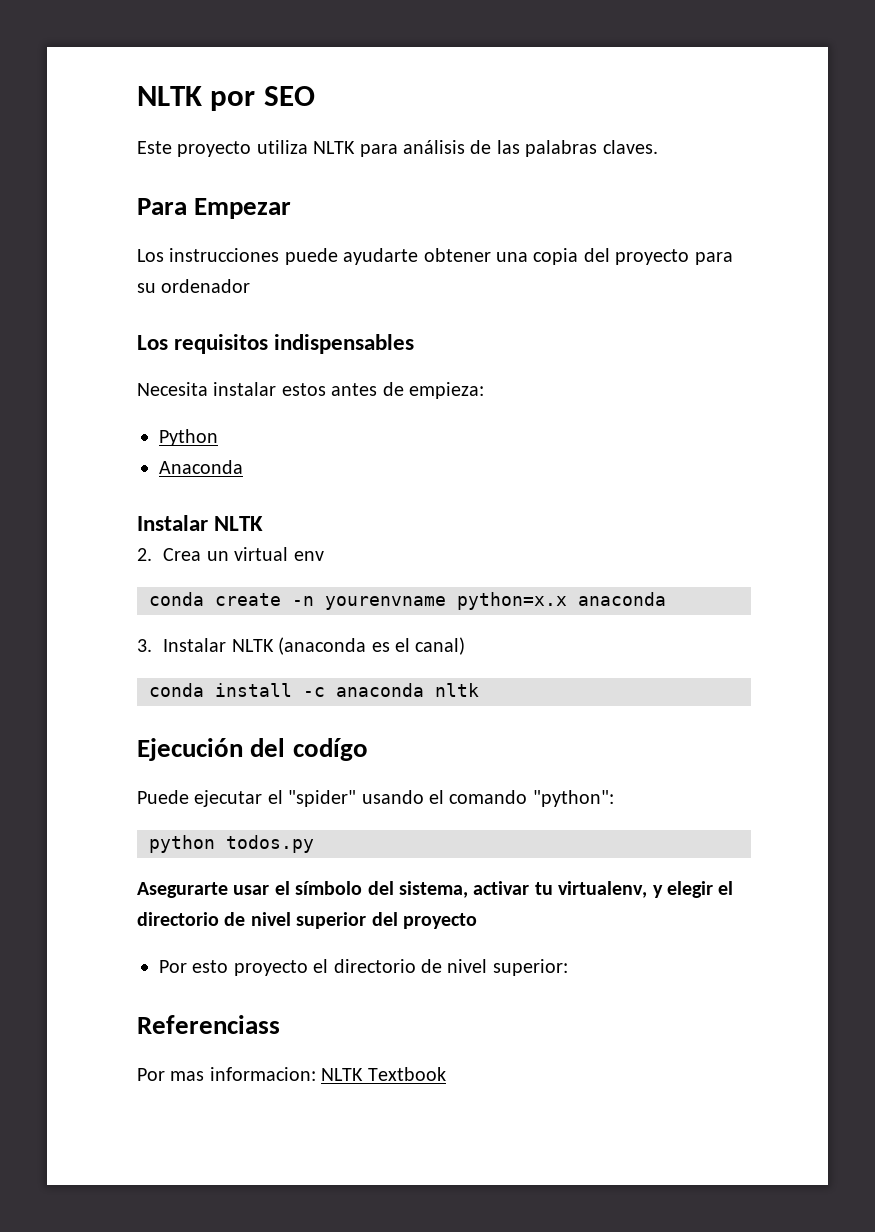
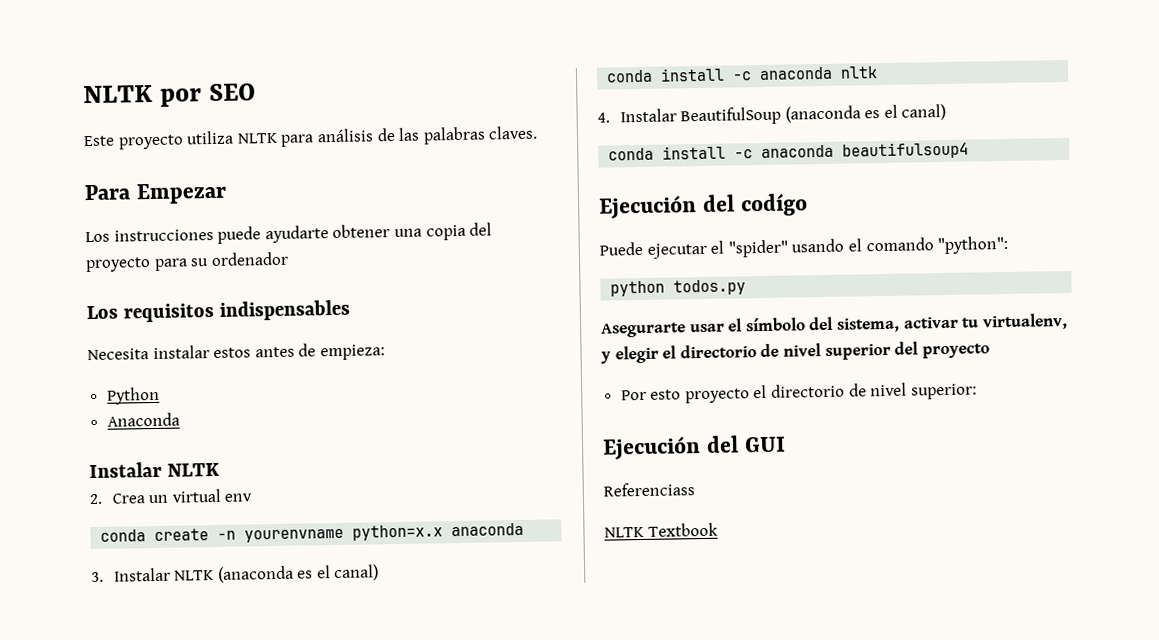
+ 4. Instalar BeautifulSoup (anaconda es el canal)
+ conda install -c anaconda beautifulsoup4
+ Ejecución del GUI
  Referenciass
- Por mas informacion: NLTK Textbook
+ NLTK Textbook

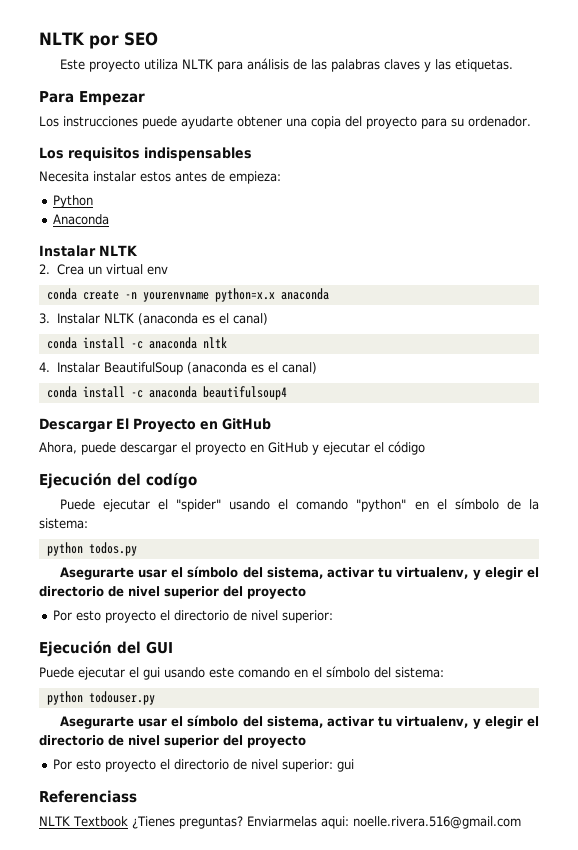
- Este proyecto utiliza NLTK para análisis de las palabras claves.
+ Este proyecto utiliza NLTK para análisis de las palabras claves y las etiquetas.
- Los instrucciones puede ayudarte obtener una copia del proyecto para su ordenador
+ Los instrucciones puede ayudarte obtener una copia del proyecto para su ordenador.
+ Descargar El Proyecto en GitHub
+ Ahora, puede descargar el proyecto en GitHub y ejecutar el código
- Puede ejecutar el "spider" usando el comando "python":
+ Puede ejecutar el "spider" usando el comando "python" en el símbolo de la sistema:
+ Puede ejecutar el gui usando este comando en el símbolo del sistema:
+ python todouser.py
+ Asegurarte usar el símbolo del sistema, activar tu virtualenv, y elegir el directorio de nivel superior del proyecto
+ Por esto proyecto el directorio de nivel superior: gui
  Referenciass
- NLTK Textbook
+ NLTK Textbook ¿Tienes preguntas? Enviarmelas aqui: noelle.rivera.516@gmail.com

